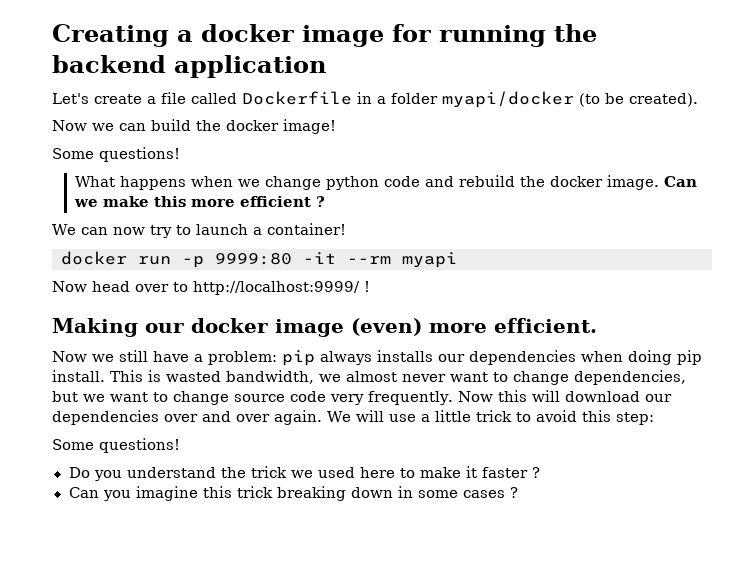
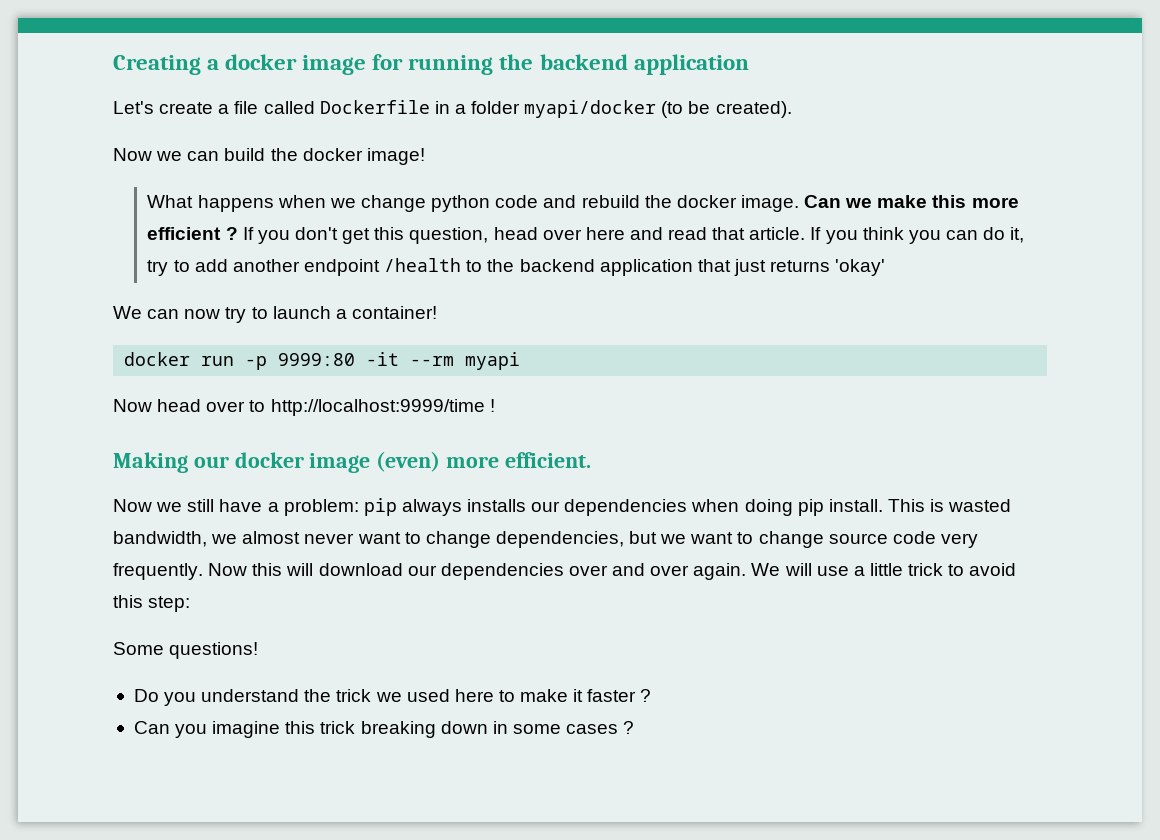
  Now we can build the docker image!
- Some questions!
+ If you don't get this question, head over here and read that article. If you think you can do it, try to add another endpoint /health to the backend application that just returns 'okay'
- Now head over to http://localhost:9999/ !
+ Now head over to http://localhost:9999/time !

